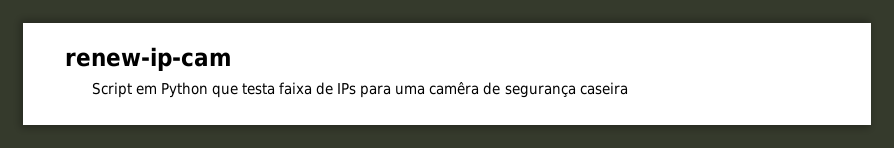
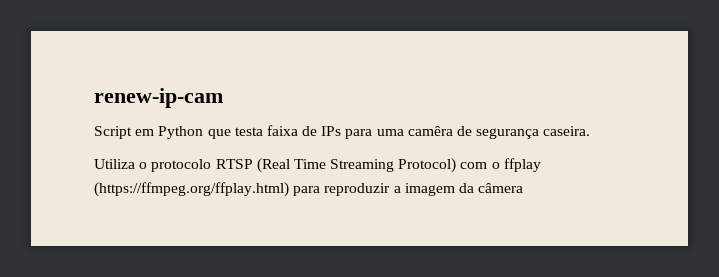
- Script em Python que testa faixa de IPs para uma camêra de segurança caseira
+ Script em Python que testa faixa de IPs para uma camêra de segurança caseira.
+ Utiliza o protocolo RTSP (Real Time Streaming Protocol) com o ffplay (https://ffmpeg.org/ffplay.html) para reproduzir a imagem da câmera

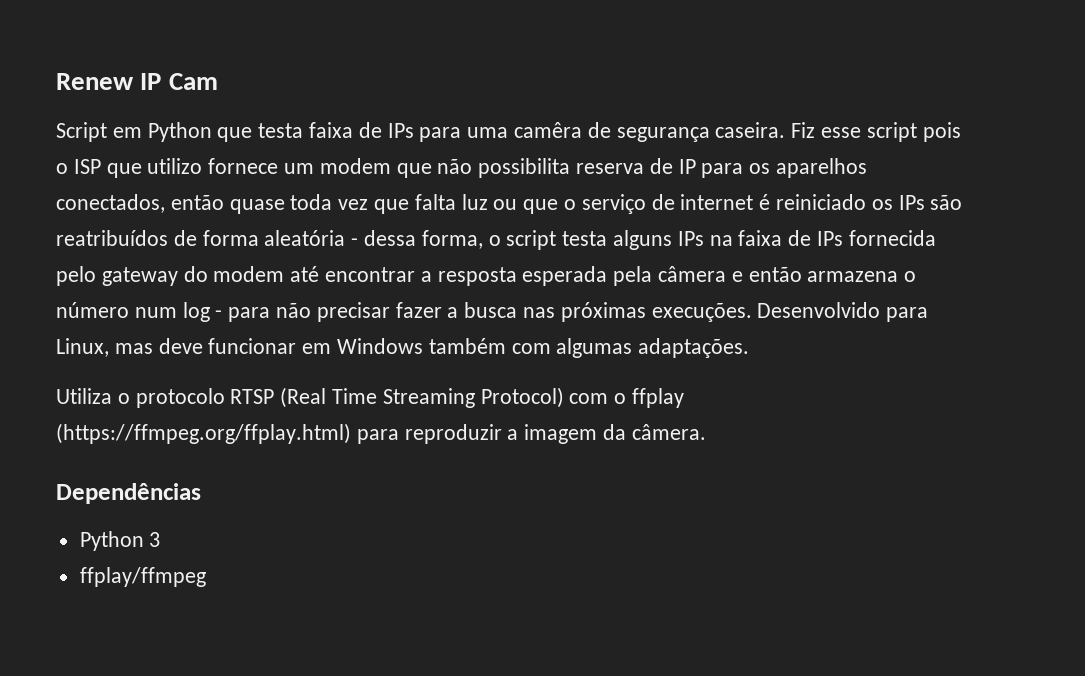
- renew-ip-cam
+ Renew IP Cam
+ Fiz esse script pois o ISP que utilizo fornece um modem que não possibilita reserva de IP para os aparelhos conectados, então quase toda vez que falta luz ou que o serviço de internet é reiniciado os IPs são reatribuídos de forma aleatória - dessa forma, o script testa alguns IPs na faixa de IPs fornecida pelo gateway do modem até encontrar a resposta esperada pela câmera e então armazena o número num log - para não precisar fazer a busca nas próximas execuções. Desenvolvido para Linux, mas deve funcionar em Windows também com algumas adaptações.
- Utiliza o protocolo RTSP (Real Time Streaming Protocol) com o ffplay (https://ffmpeg.org/ffplay.html) para reproduzir a imagem da câmera
+ Utiliza o protocolo RTSP (Real Time Streaming Protocol) com o ffplay (https://ffmpeg.org/ffplay.html) para reproduzir a imagem da câmera.
+ Dependências
+ Python 3
+ ffplay/ffmpeg

